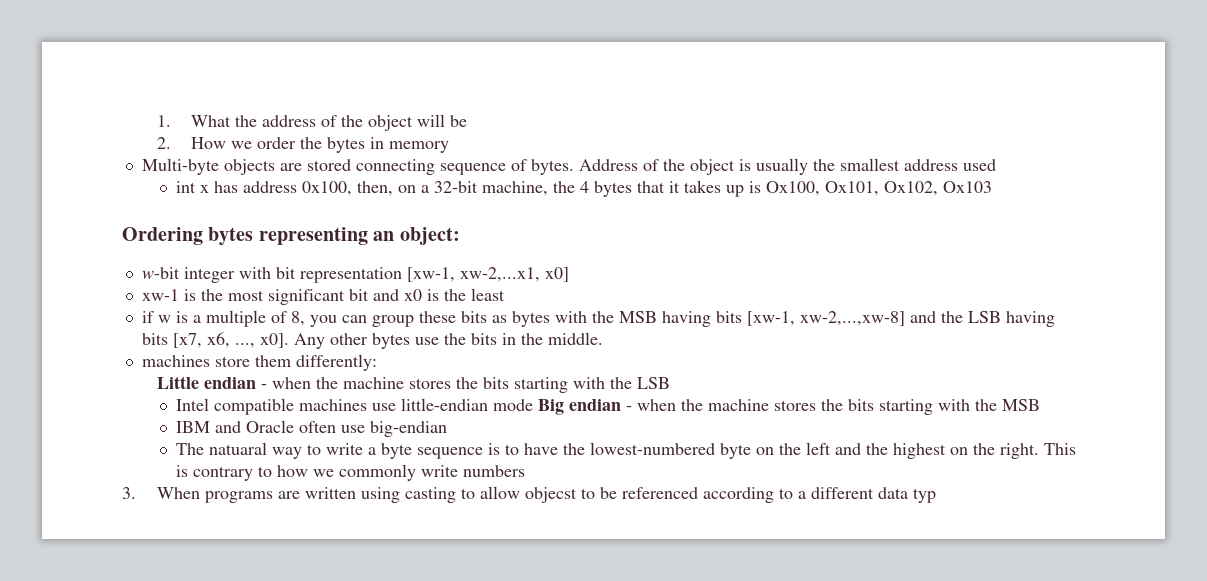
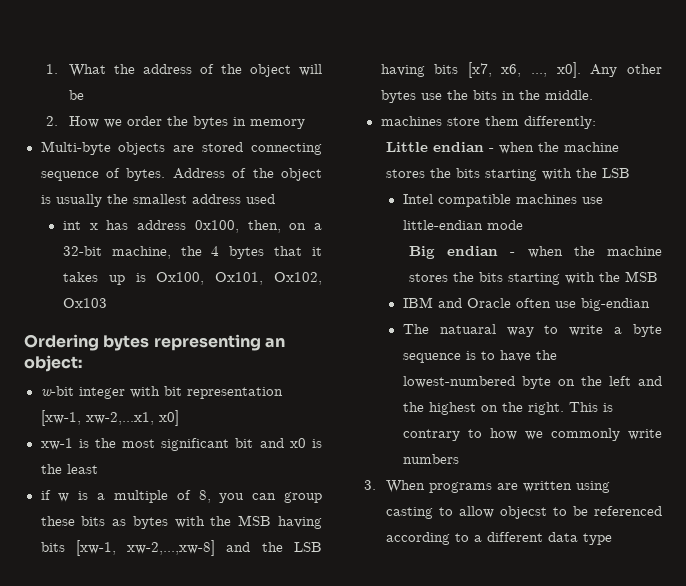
- Intel compatible machines use little-endian mode Big endian - when the machine stores the bits starting with the MSB
+ Intel compatible machines use little-endian mode
+ Big endian - when the machine stores the bits starting with the MSB
- 3. When programs are written using casting to allow objecst to be referenced according to a different data typ
+ 3. When programs are written using casting to allow objecst to be referenced according to a different data type

